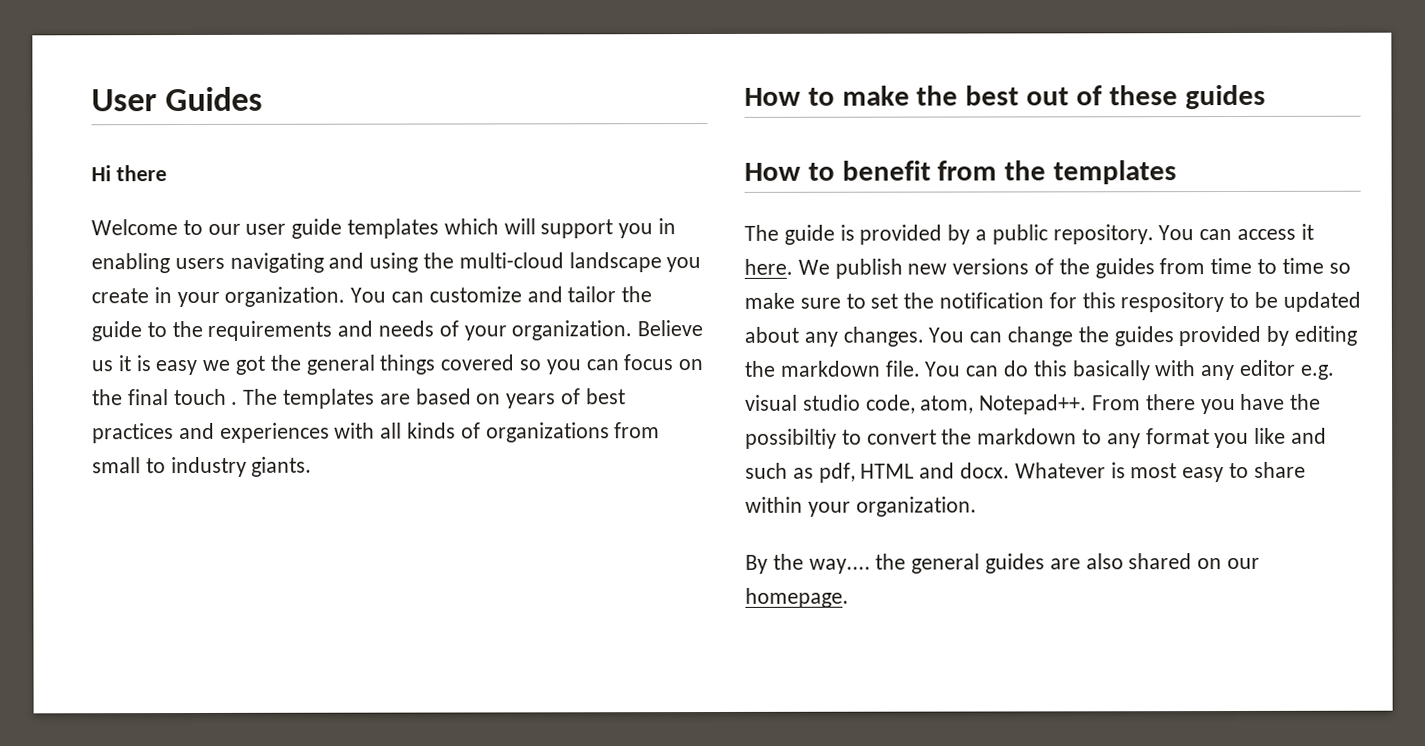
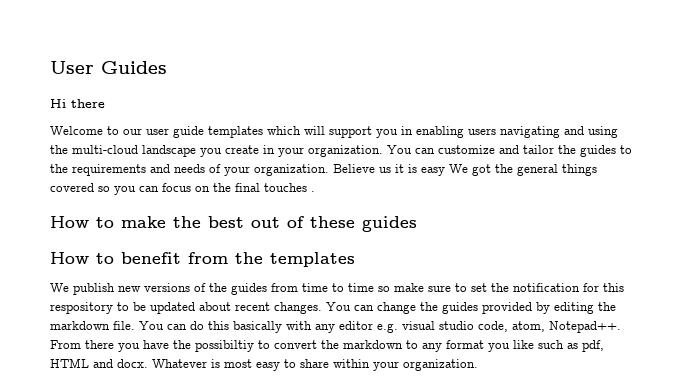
- You can customize and tailor the guide to the requirements and needs of your organization.
+ You can customize and tailor the guides to the requirements and needs of your organization.
- Believe us it is easy we got the general things covered so you can focus on the final touch . The templates are based on years of best practices and experiences with all kinds of organizations from small to industry giants.
+ Believe us it is easy We got the general things covered so you can focus on the final touches .
- The guide is provided by a public repository. You can access it here. We publish new versions of the guides from time to time so make sure to set the notification for this respository to be updated about any changes.
+ We publish new versions of the guides from time to time so make sure to set the notification for this respository to be updated about recent changes.
- From there you have the possibiltiy to convert the markdown to any format you like and such as pdf, HTML and docx.
+ From there you have the possibiltiy to convert the markdown to any format you like such as pdf, HTML and docx.
- By the way.... the general guides are also shared on our homepage.

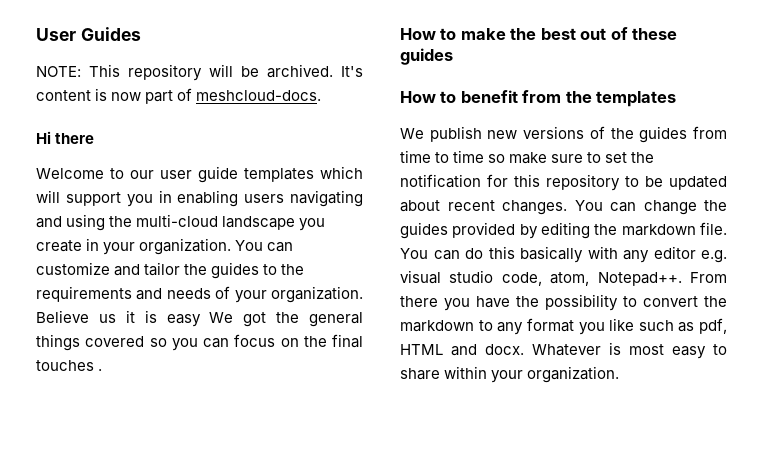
+ NOTE: This repository will be archived. It's content is now part of meshcloud-docs.
- We publish new versions of the guides from time to time so make sure to set the notification for this respository to be updated about recent changes.
+ We publish new versions of the guides from time to time so make sure to set the notification for this repository to be updated about recent changes.
- From there you have the possibiltiy to convert the markdown to any format you like such as pdf, HTML and docx.
+ From there you have the possibility to convert the markdown to any format you like such as pdf, HTML and docx.

